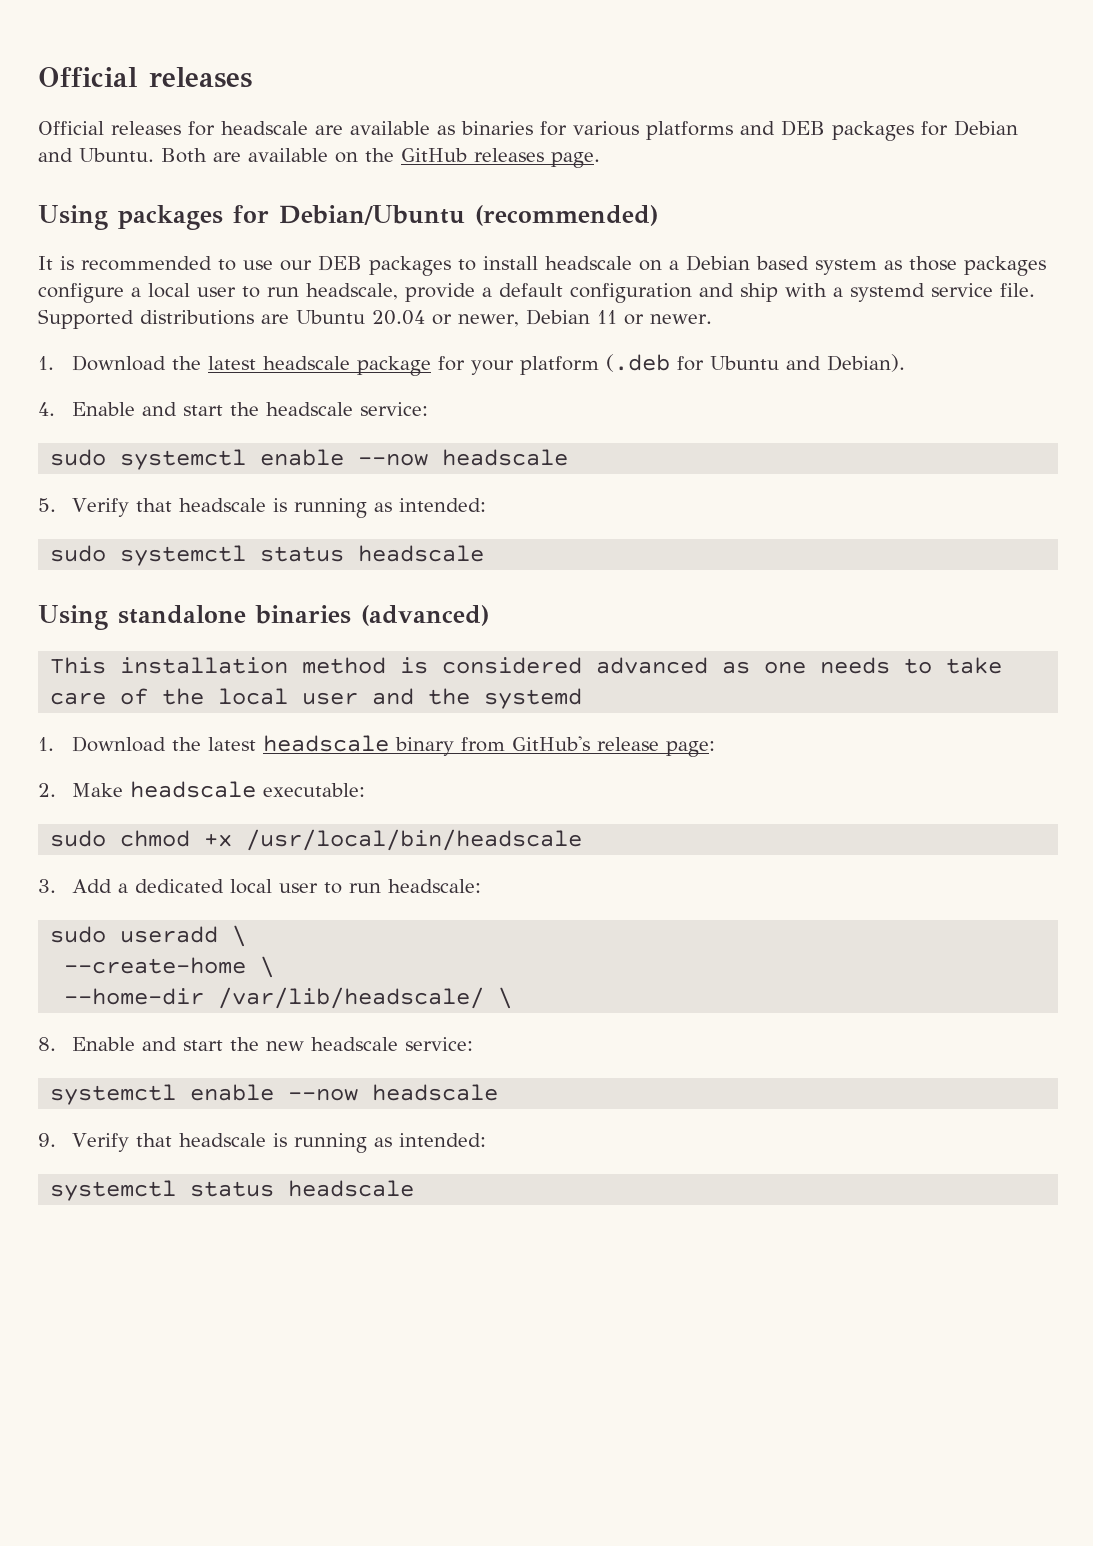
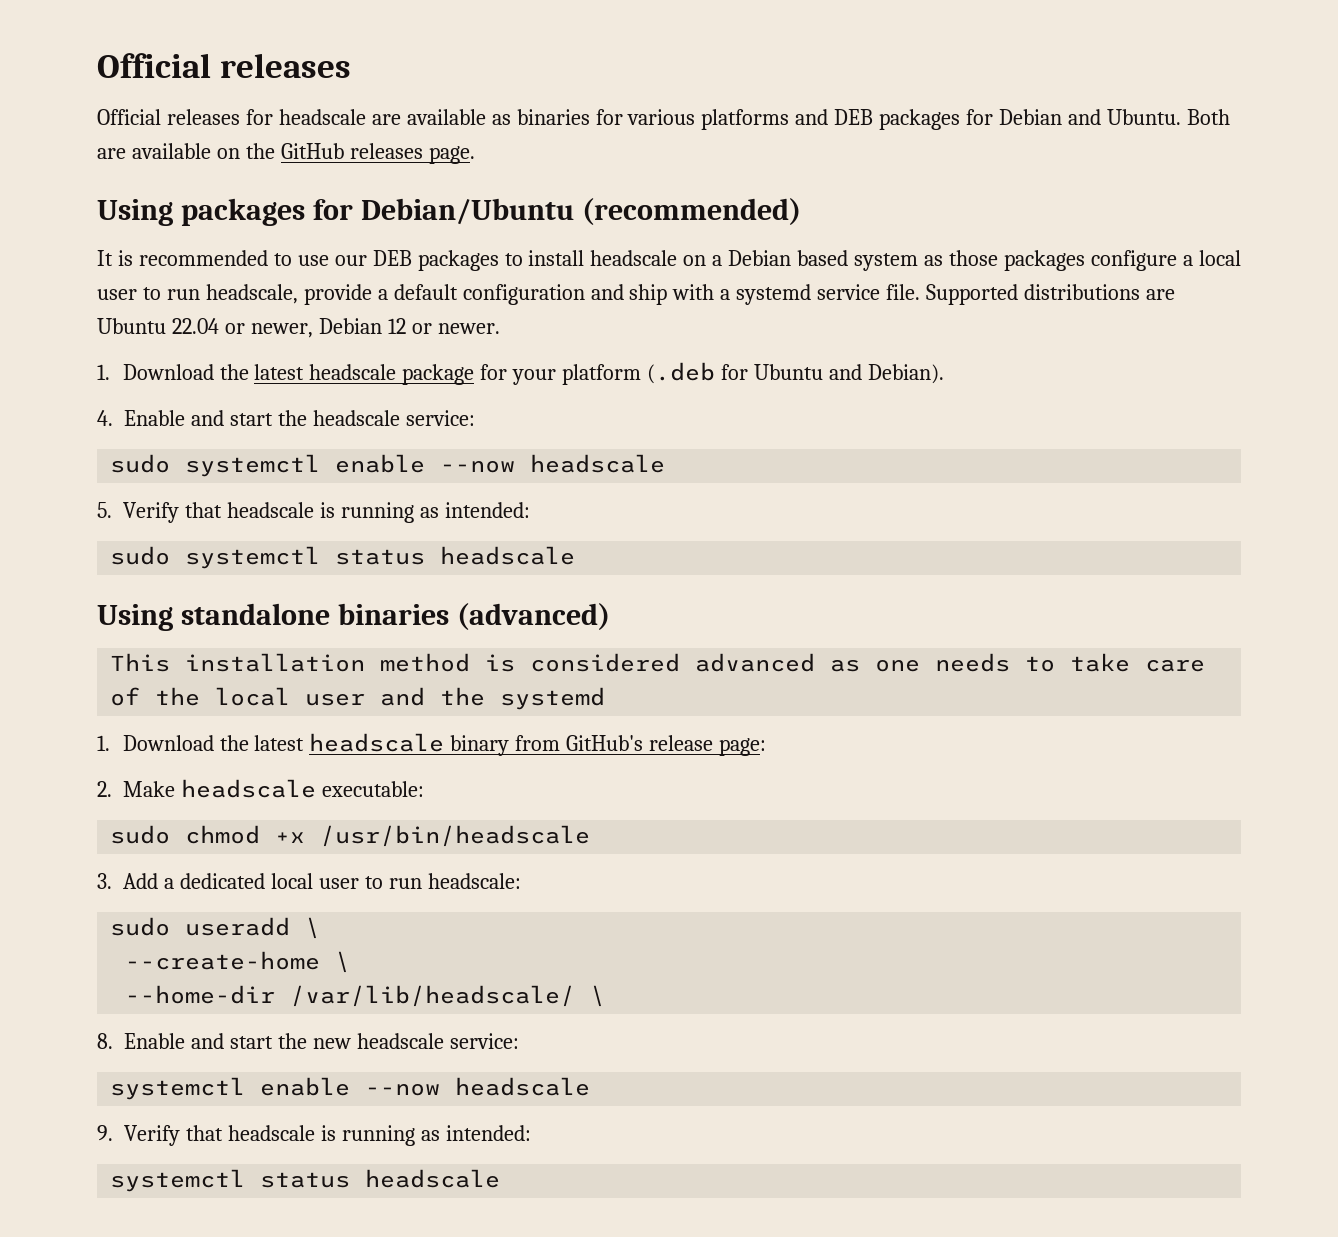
- Supported distributions are Ubuntu 20.04 or newer, Debian 11 or newer.
+ Supported distributions are Ubuntu 22.04 or newer, Debian 12 or newer.
- sudo chmod +x /usr/local/bin/headscale
+ sudo chmod +x /usr/bin/headscale

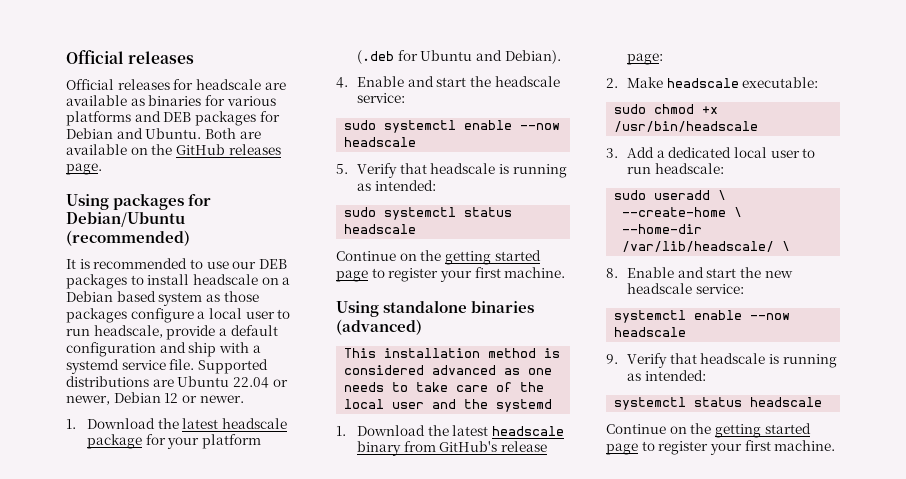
  sudo systemctl status headscale
+ Continue on the getting started page to register your first machine.
  9. Verify that headscale is running as intended:
  systemctl status headscale
+ Continue on the getting started page to register your first machine.

